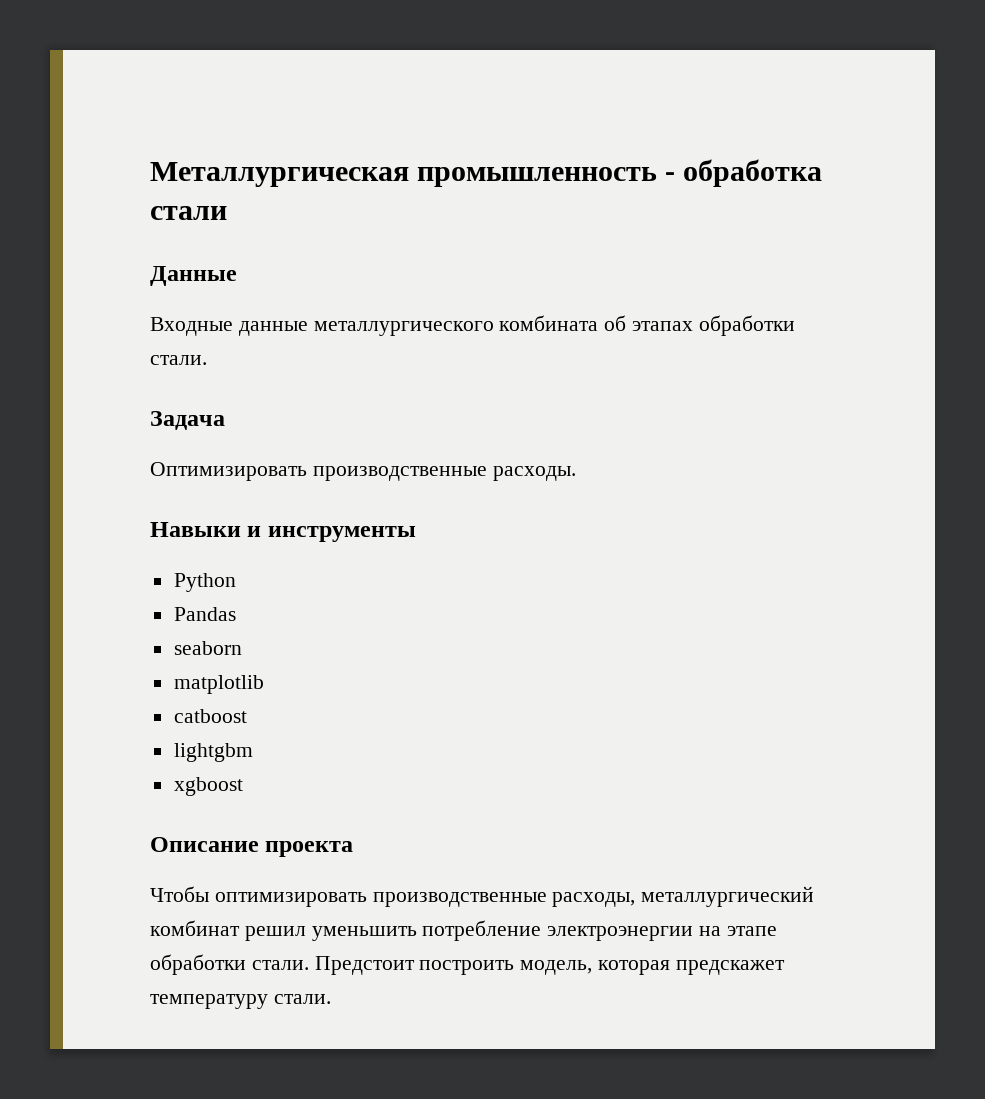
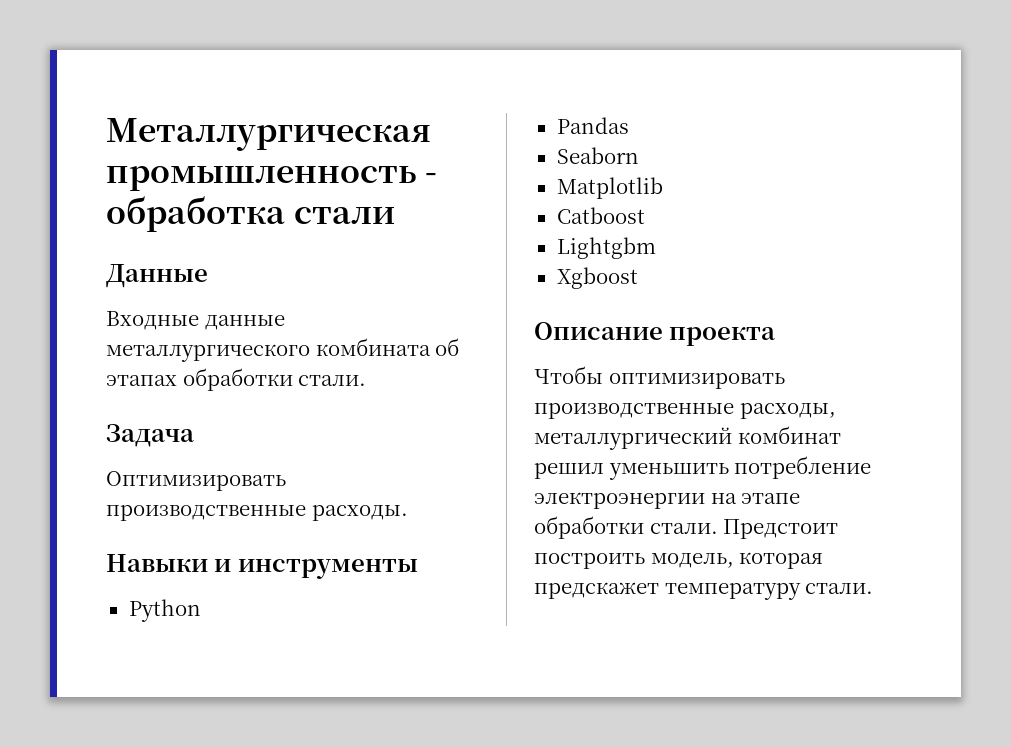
- seaborn
- matplotlib
- catboost
- lightgbm
- xgboost
+ Seaborn
+ Matplotlib
+ Catboost
+ Lightgbm
+ Xgboost

